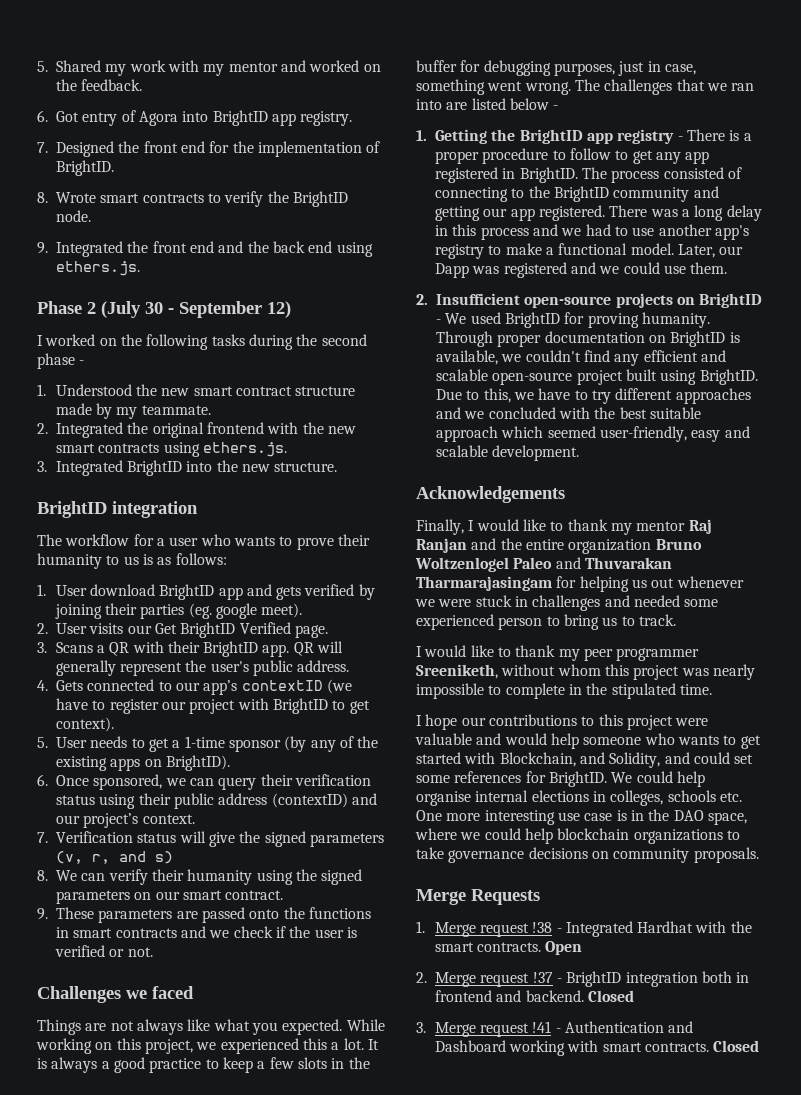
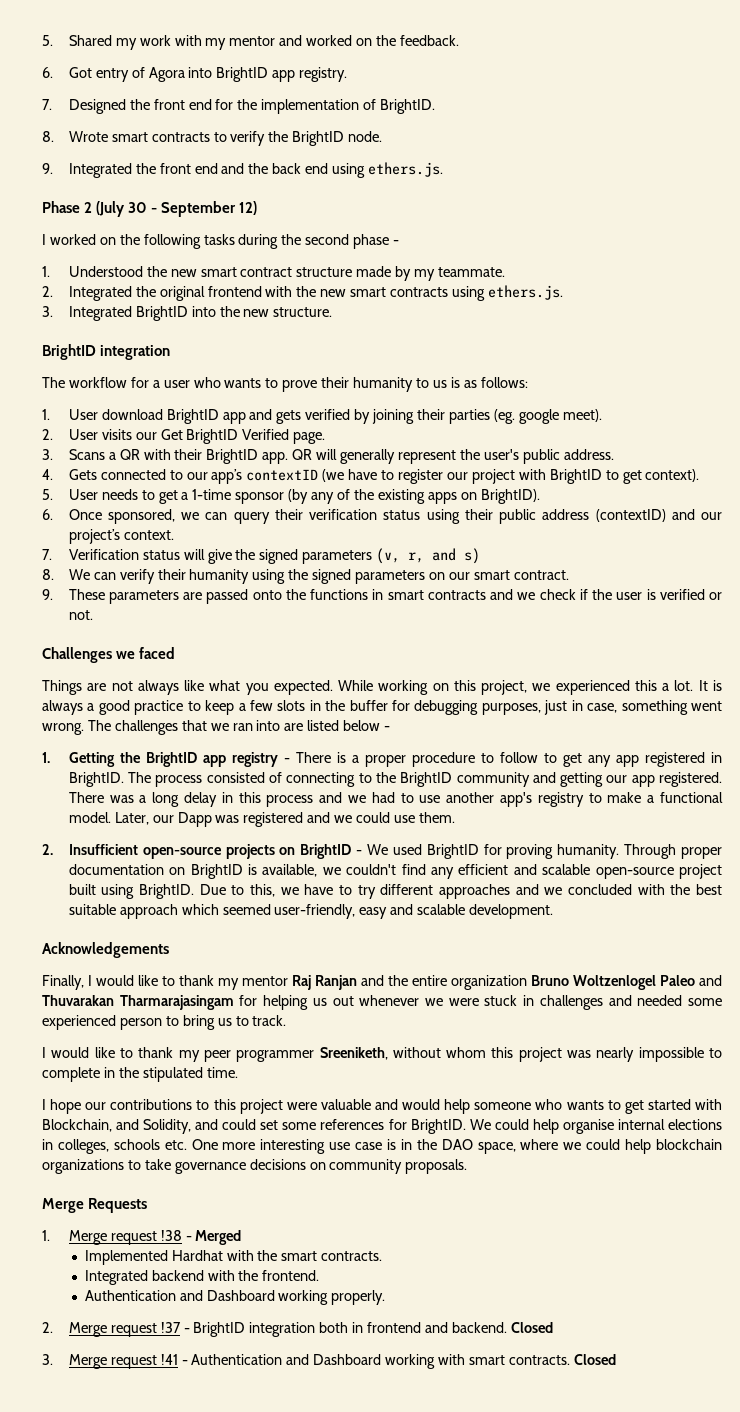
- 1. Merge request !38 - Integrated Hardhat with the smart contracts. Open
+ 1. Merge request !38 - Merged
+ Implemented Hardhat with the smart contracts.
+ Integrated backend with the frontend.
+ Authentication and Dashboard working properly.

